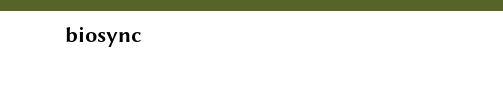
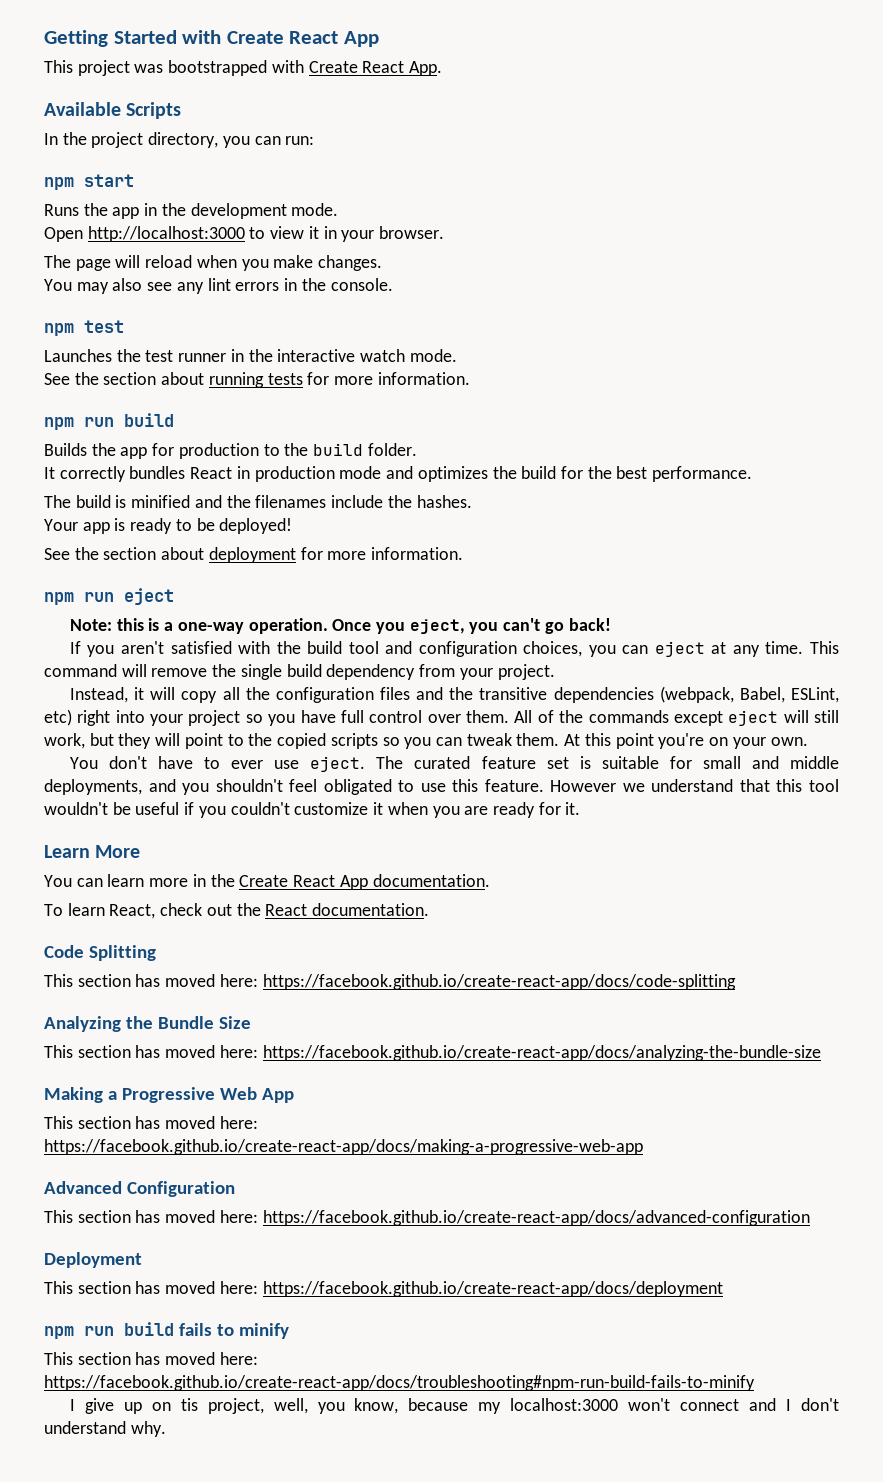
- biosync
+ Getting Started with Create React App
+ This project was bootstrapped with Create React App.
+ Available Scripts
+ In the project directory, you can run:
+ npm start
+ Runs the app in the development mode.
+ Open http://localhost:3000 to view it in your browser.
+ The page will reload when you make changes.
+ You may also see any lint errors in the console.
+ npm test
+ Launches the test runner in the interactive watch mode.
+ See the section about running tests for more information.
+ npm run build
+ Builds the app for production to the build folder.
+ It correctly bundles React in production mode and optimizes the build for the best performance.
+ The build is minified and the filenames include the hashes.
+ Your app is ready to be deployed!
+ See the section about deployment for more information.
+ npm run eject
+ Note: this is a one-way operation. Once you eject, you can't go back!
+ If you aren't satisfied with the build tool and configuration choices, you can eject at any time. This command will remove the single build dependency from your project.
+ Instead, it will copy all the configuration files and the transitive dependencies (webpack, Babel, ESLint, etc) right into your project so you have full control over them. All of the commands except eject will still work, but they will point to the copied scripts so you can tweak them. At this point you're on your own.
+ You don't have to ever use eject. The curated feature set is suitable for small and middle deployments, and you shouldn't feel obligated to use this feature. However we understand that this tool wouldn't be useful if you couldn't customize it when you are ready for it.
+ Learn More
+ You can learn more in the Create React App documentation.
+ To learn React, check out the React documentation.
+ Code Splitting
+ This section has moved here: https://facebook.github.io/create-react-app/docs/code-splitting
+ Analyzing the Bundle Size
+ This section has moved here: https://facebook.github.io/create-react-app/docs/analyzing-the-bundle-size
+ Making a Progressive Web App
+ This section has moved here: https://facebook.github.io/create-react-app/docs/making-a-progressive-web-app
+ Advanced Configuration
+ This section has moved here: https://facebook.github.io/create-react-app/docs/advanced-configuration
+ Deployment
+ This section has moved here: https://facebook.github.io/create-react-app/docs/deployment
+ npm run build fails to minify
+ This section has moved here: https://facebook.github.io/create-react-app/docs/troubleshooting#npm-run-build-fails-to-minify
+ I give up on tis project, well, you know, because my localhost:3000 won't connect and I don't understand why.

